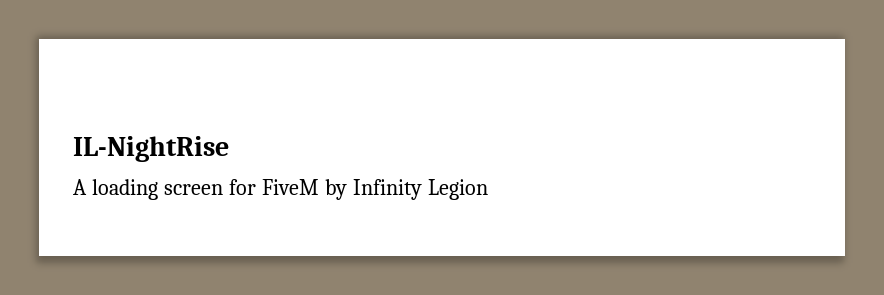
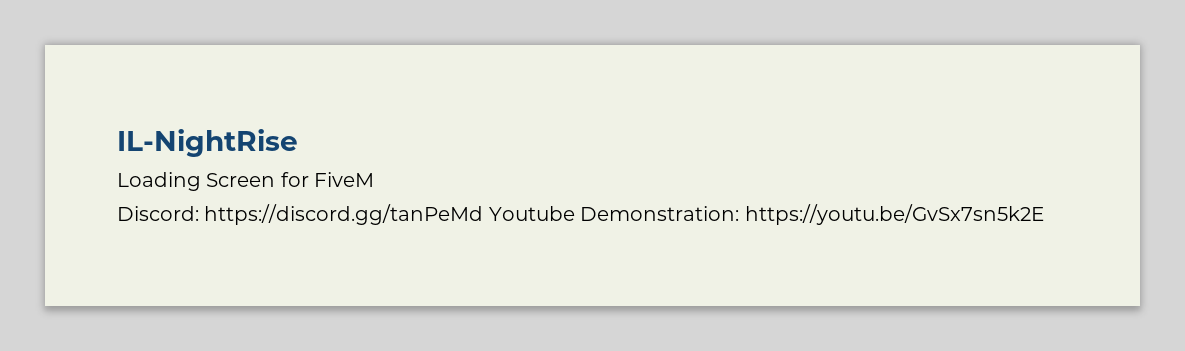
- A loading screen for FiveM by Infinity Legion
+ Loading Screen for FiveM
+ Discord: https://discord.gg/tanPeMd Youtube Demonstration: https://youtu.be/GvSx7sn5k2E

